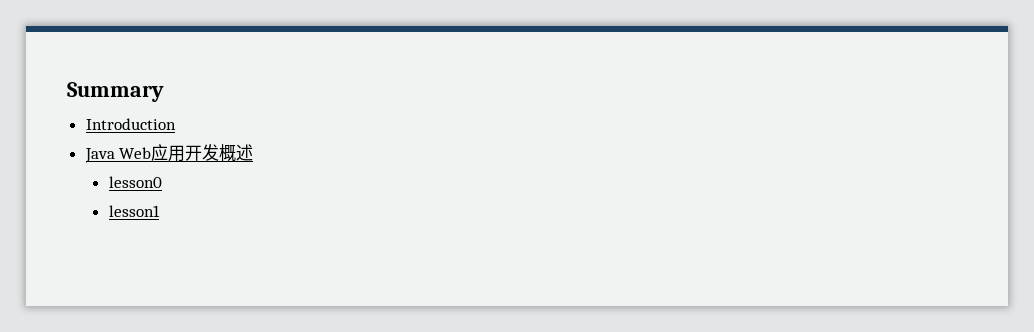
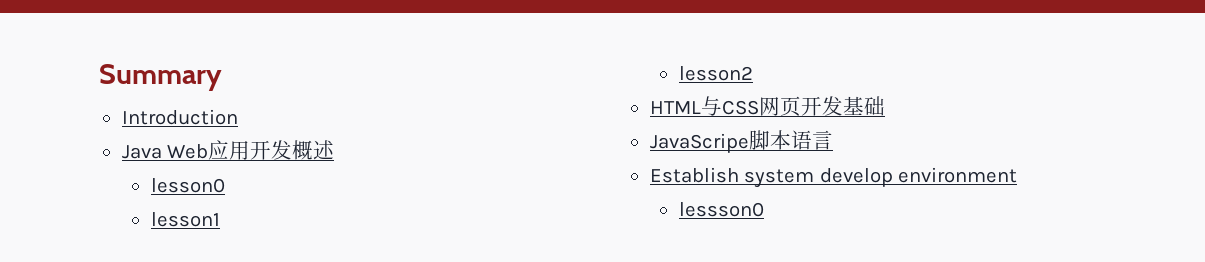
+ lesson2
+ HTML与CSS网页开发基础
+ JavaScripe脚本语言
+ Establish system develop environment
+ lessson0

